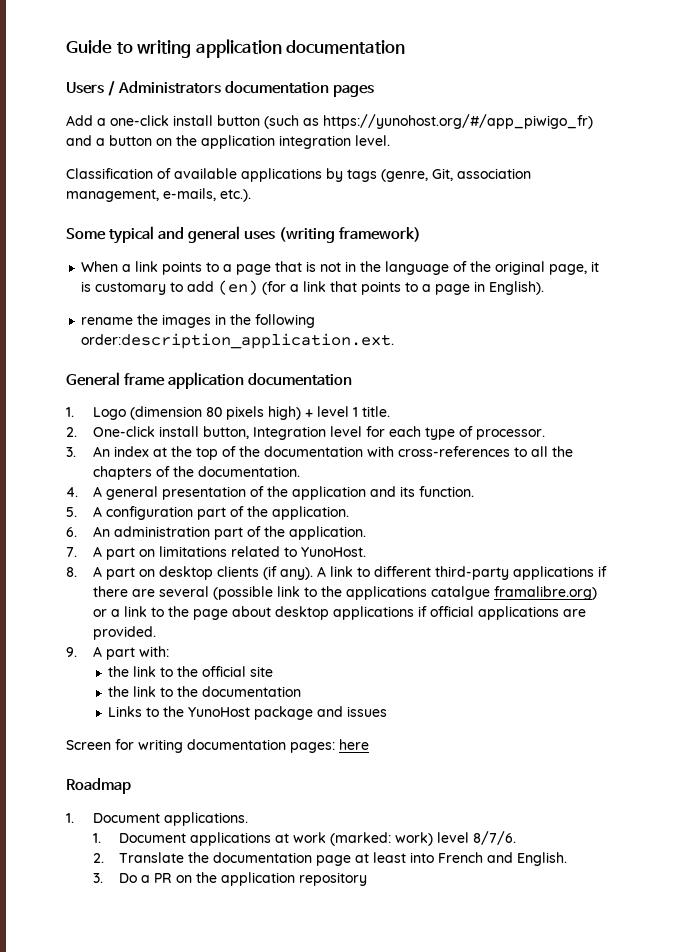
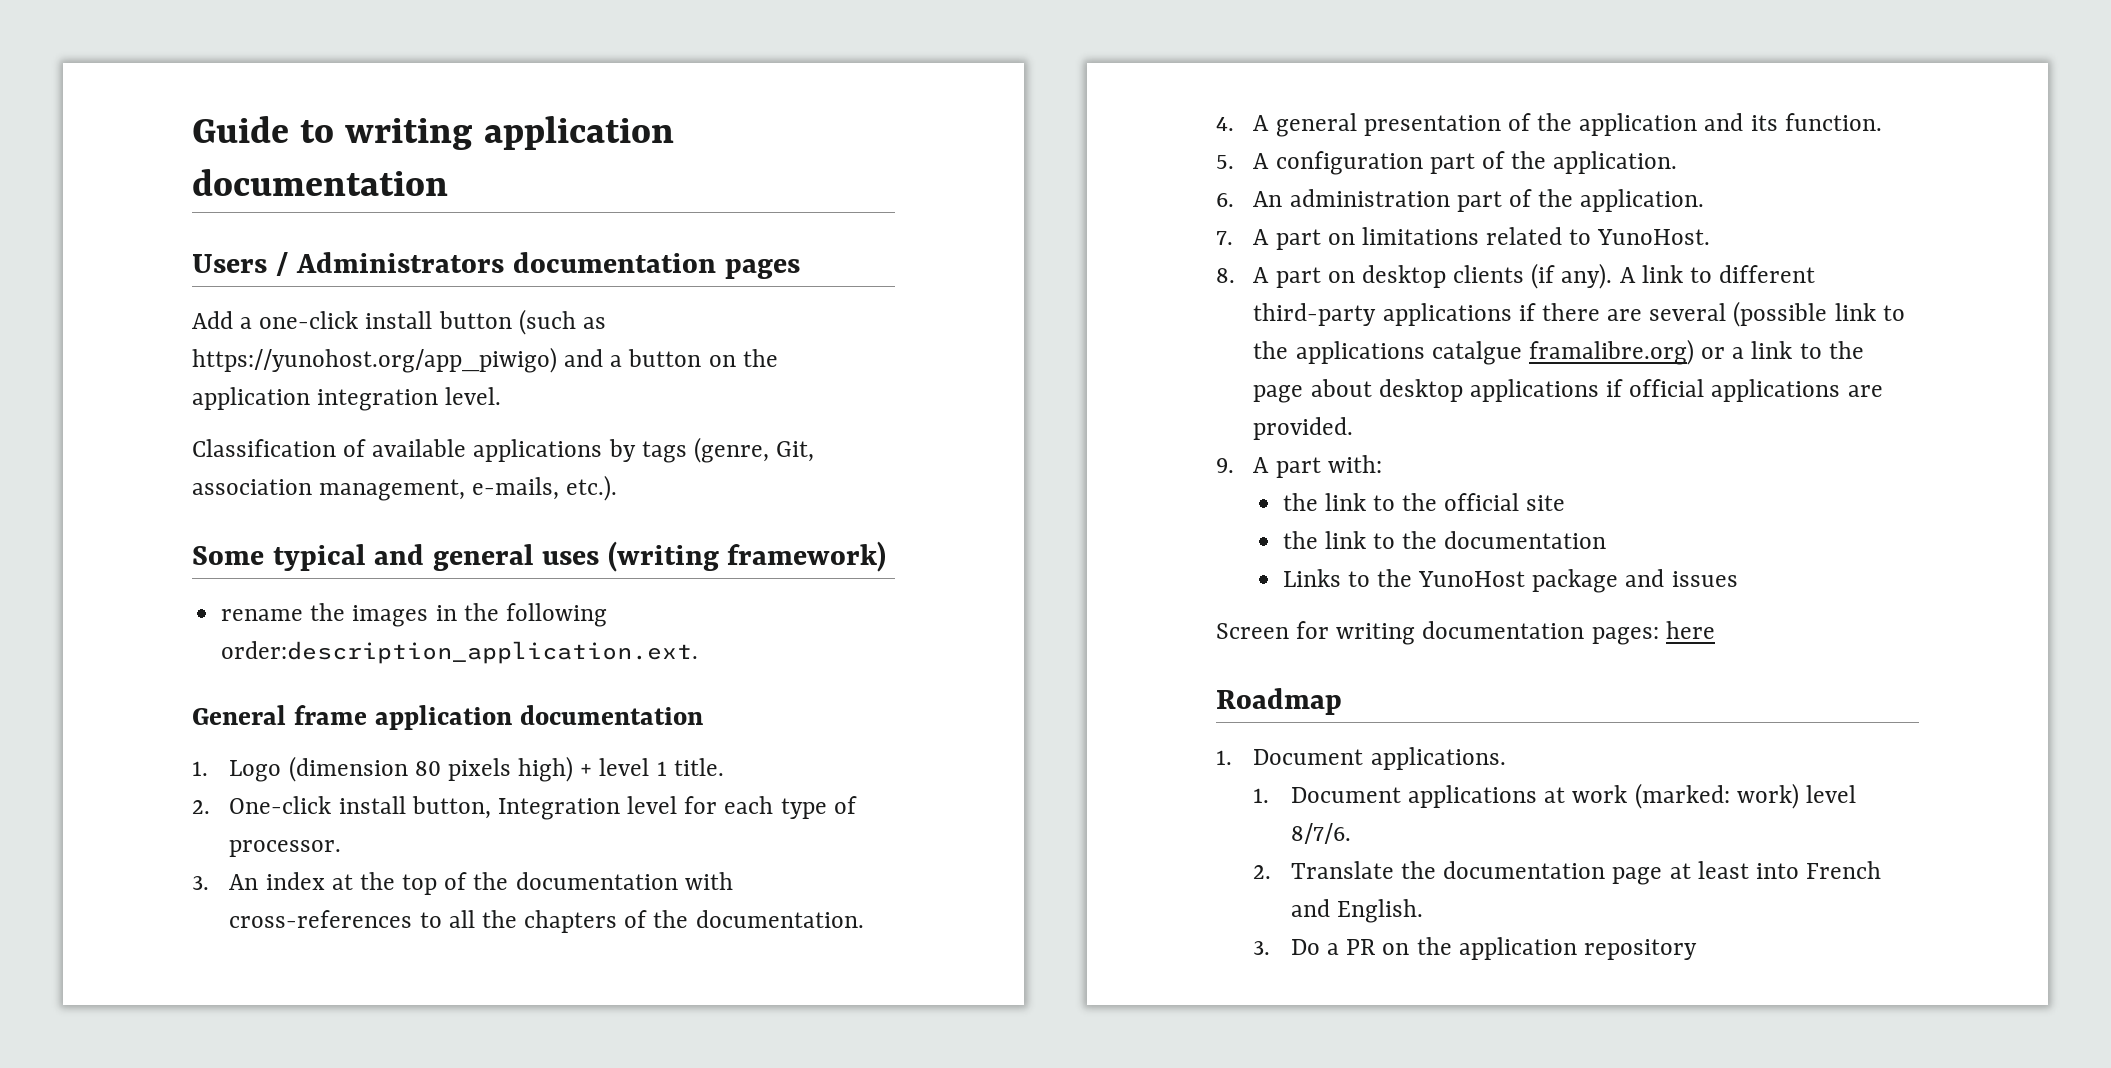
- Add a one-click install button (such as https://yunohost.org/#/app_piwigo_fr) and a button on the application integration level.
+ Add a one-click install button (such as https://yunohost.org/app_piwigo) and a button on the application integration level.
- When a link points to a page that is not in the language of the original page, it is customary to add (en) (for a link that points to a page in English).

